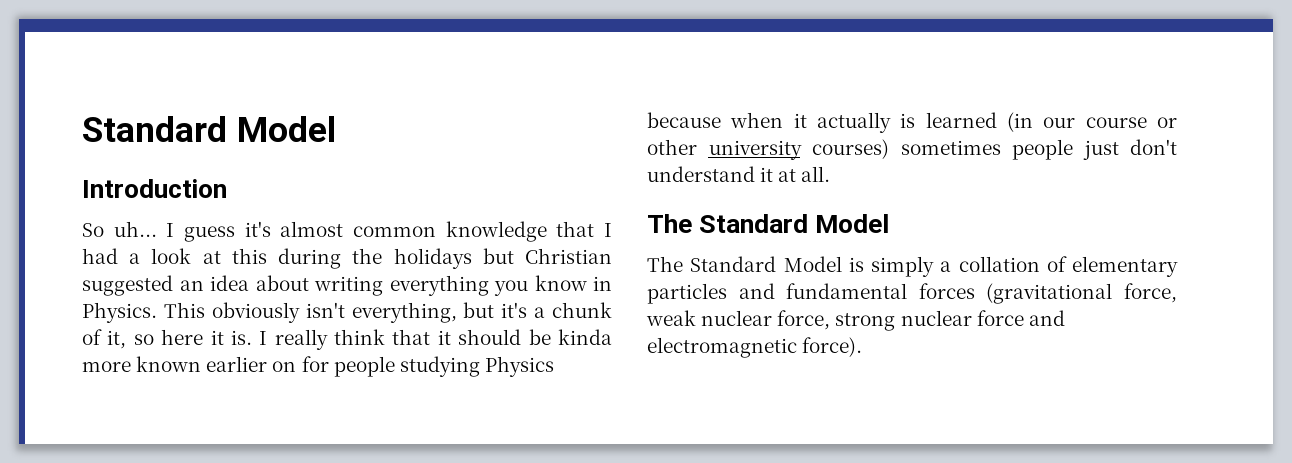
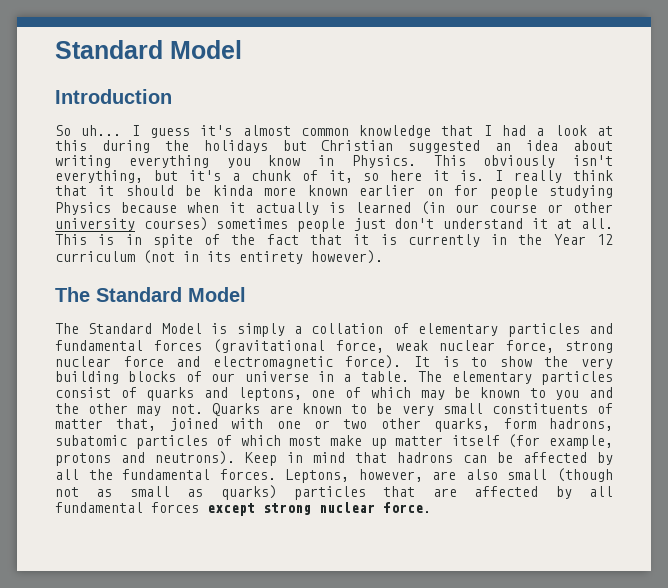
+ This is in spite of the fact that it is currently in the Year 12 curriculum (not in its entirety however).
+ It is to show the very building blocks of our universe in a table. The elementary particles consist of quarks and leptons, one of which may be known to you and the other may not. Quarks are known to be very small constituents of matter that, joined with one or two other quarks, form hadrons, subatomic particles of which most make up matter itself (for example, protons and neutrons). Keep in mind that hadrons can be affected by all the fundamental forces. Leptons, however, are also small (though not as small as quarks) particles that are affected by all fundamental forces except strong nuclear force.

